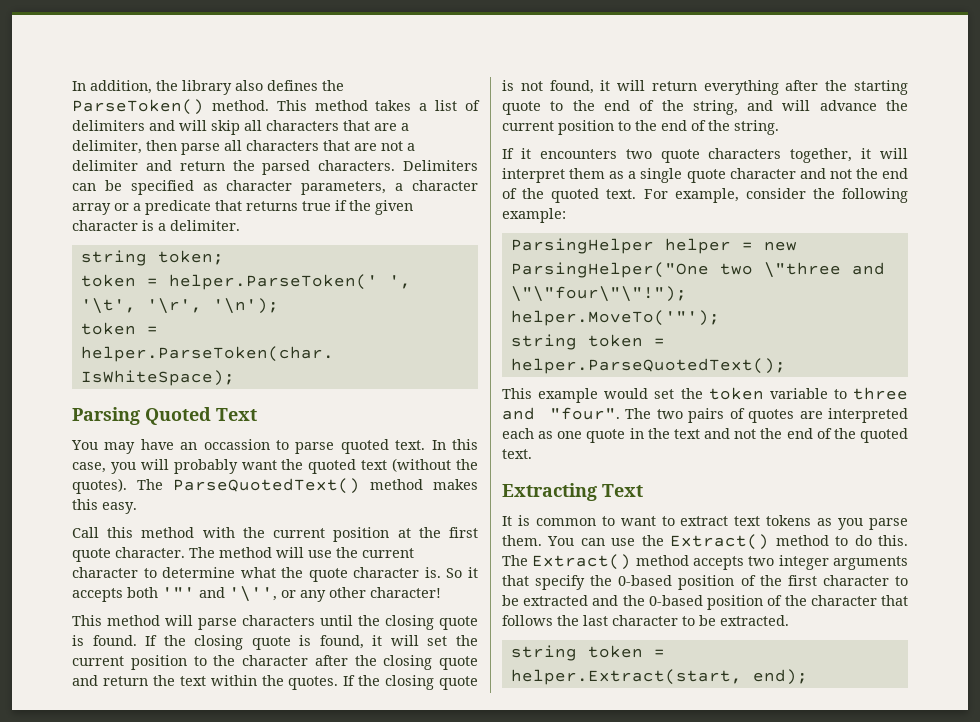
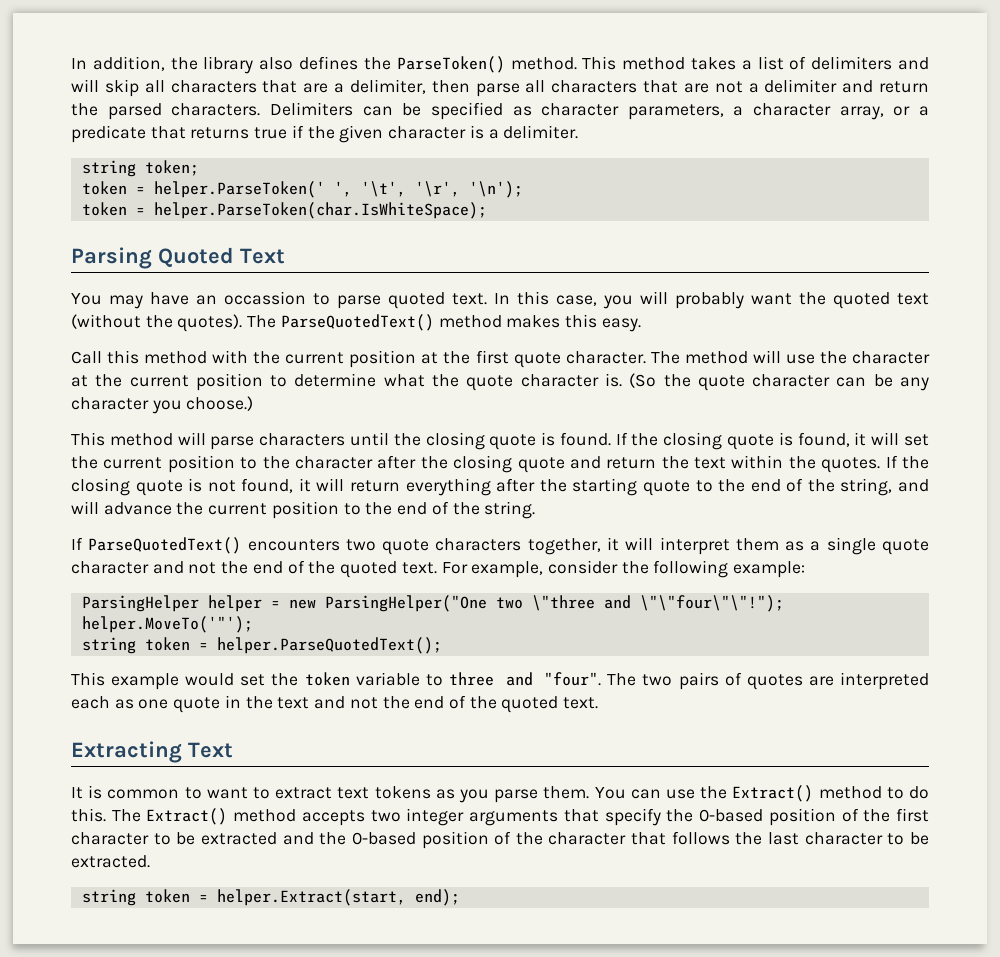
- Delimiters can be specified as character parameters, a character array or a predicate that returns true if the given character is a delimiter.
+ Delimiters can be specified as character parameters, a character array, or a predicate that returns true if the given character is a delimiter.
- The method will use the current character to determine what the quote character is.
+ The method will use the character at the current position to determine what the quote character is.
- So it accepts both '"' and '\'', or any other character!
+ (So the quote character can be any character you choose.)
- If it encounters two quote characters together, it will interpret them as a single quote character and not the end of the quoted text.
+ If ParseQuotedText() encounters two quote characters together, it will interpret them as a single quote character and not the end of the quoted text.

